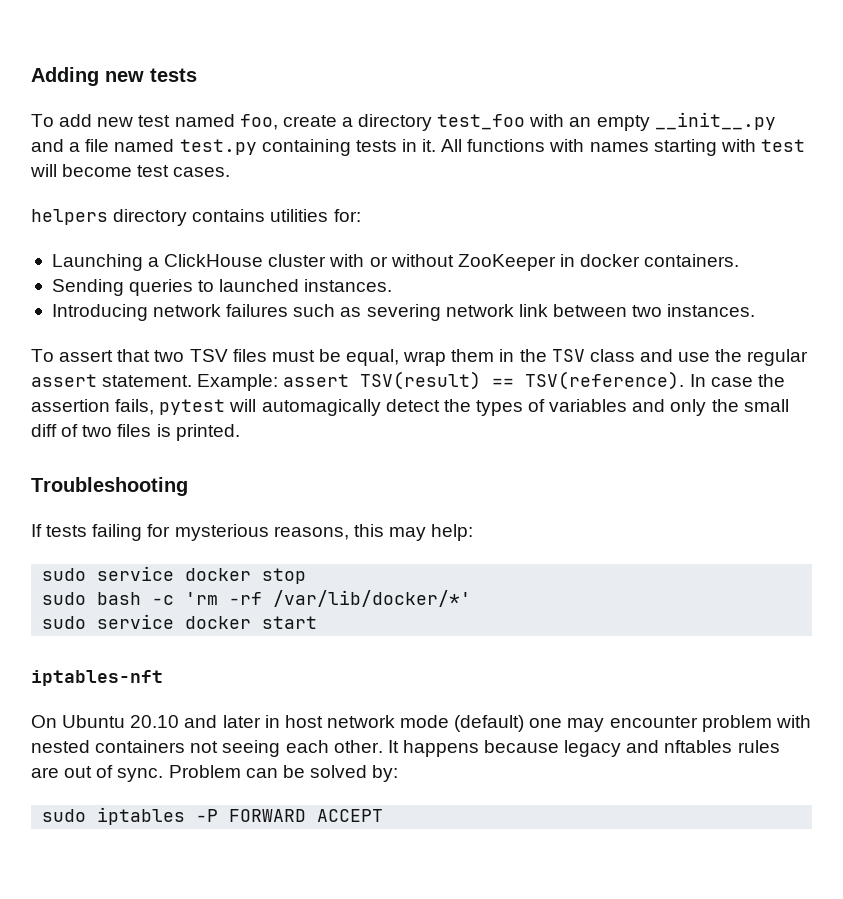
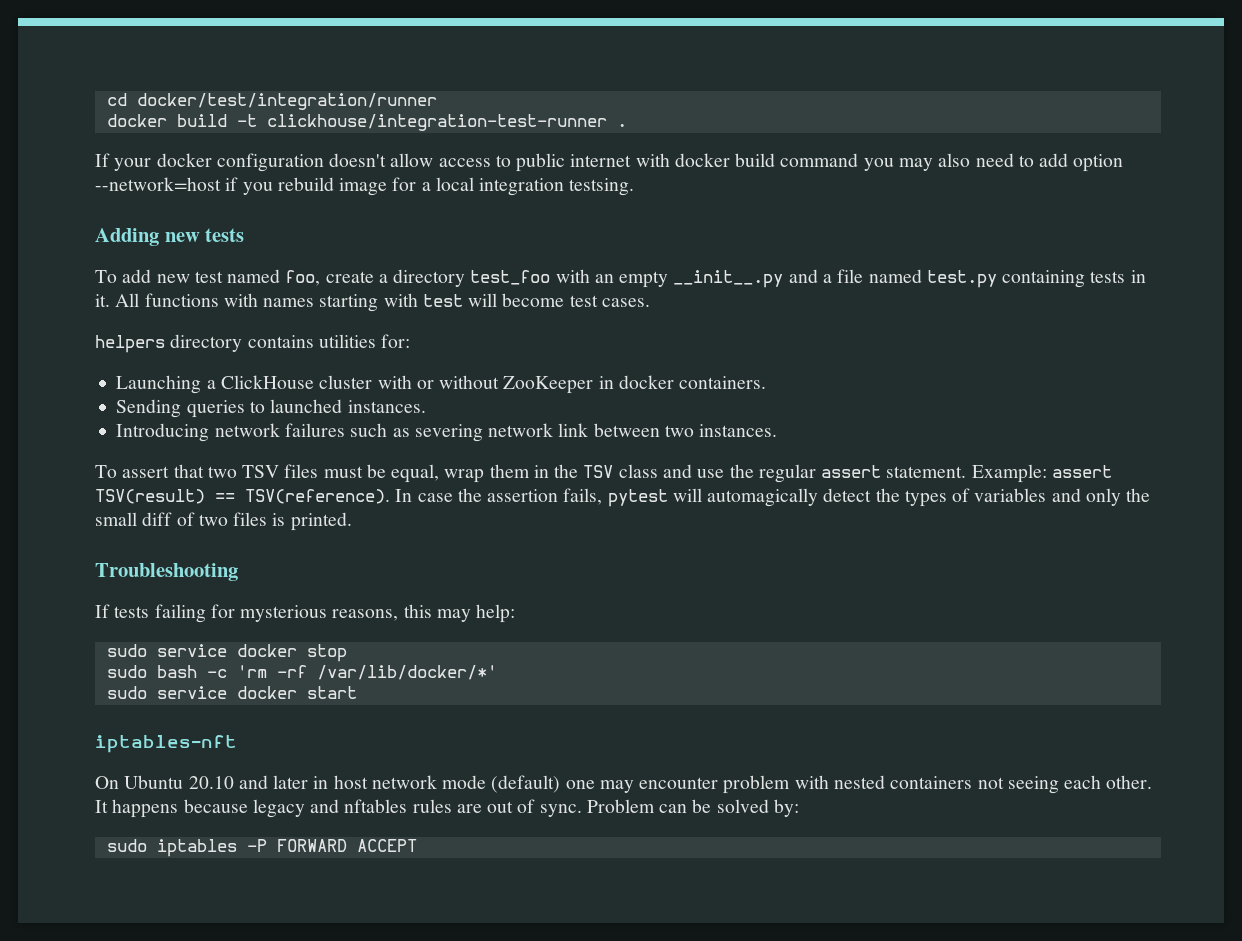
+ cd docker/test/integration/runner
+ docker build -t clickhouse/integration-test-runner .
+ If your docker configuration doesn't allow access to public internet with docker build command you may also need to add option --network=host if you rebuild image for a local integration testsing.

